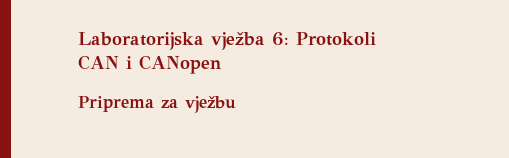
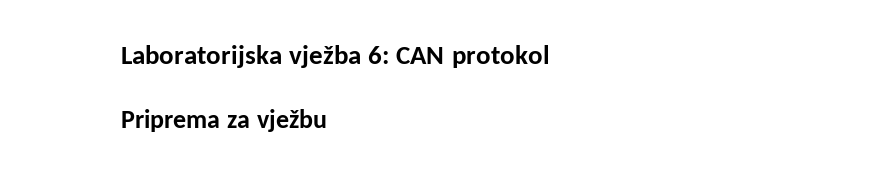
- Laboratorijska vježba 6: Protokoli CAN i CANopen
+ Laboratorijska vježba 6: CAN protokol

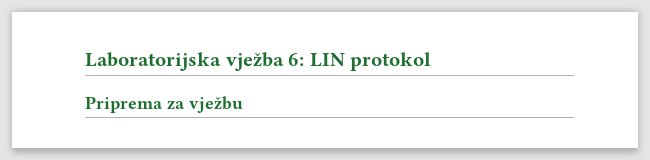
- Laboratorijska vježba 6: CAN protokol
+ Laboratorijska vježba 6: LIN protokol

